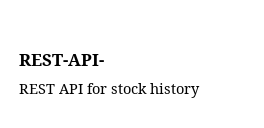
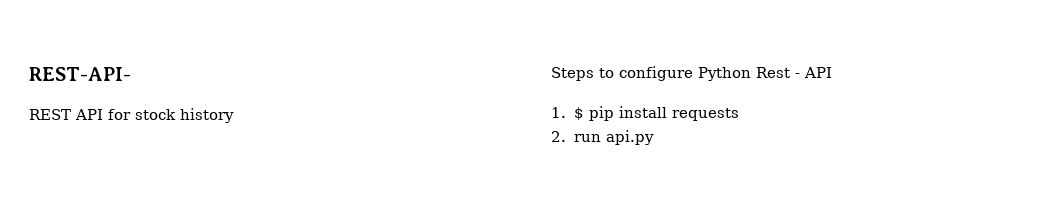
+ Steps to configure Python Rest - API
+ 1. $ pip install requests
+ 2. run api.py

